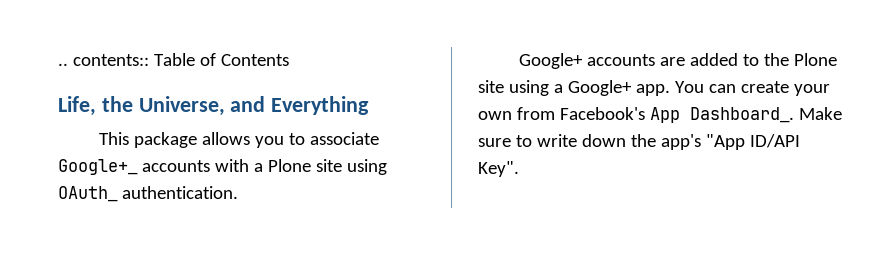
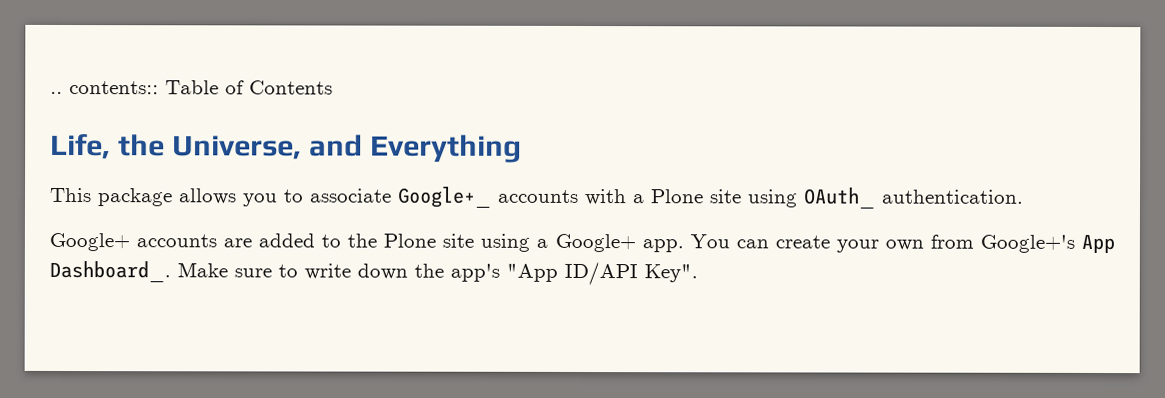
- You can create your own from Facebook's App Dashboard_.
+ You can create your own from Google+'s App Dashboard_.

